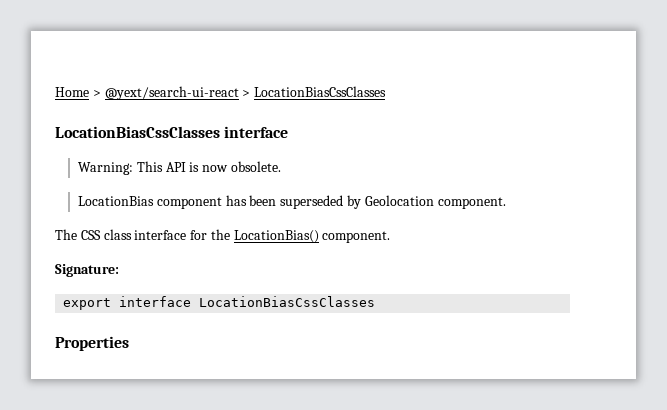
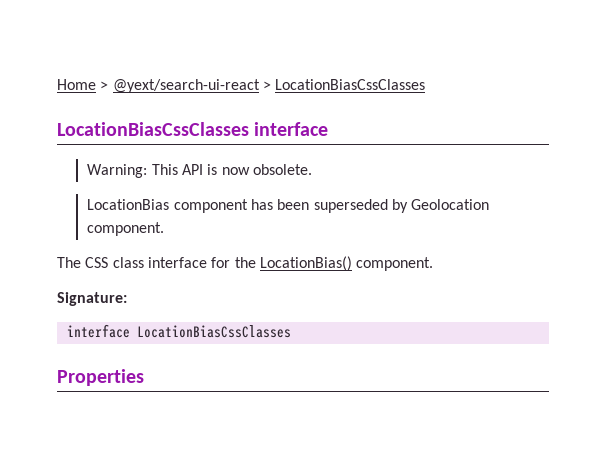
- export interface LocationBiasCssClasses
+ interface LocationBiasCssClasses

